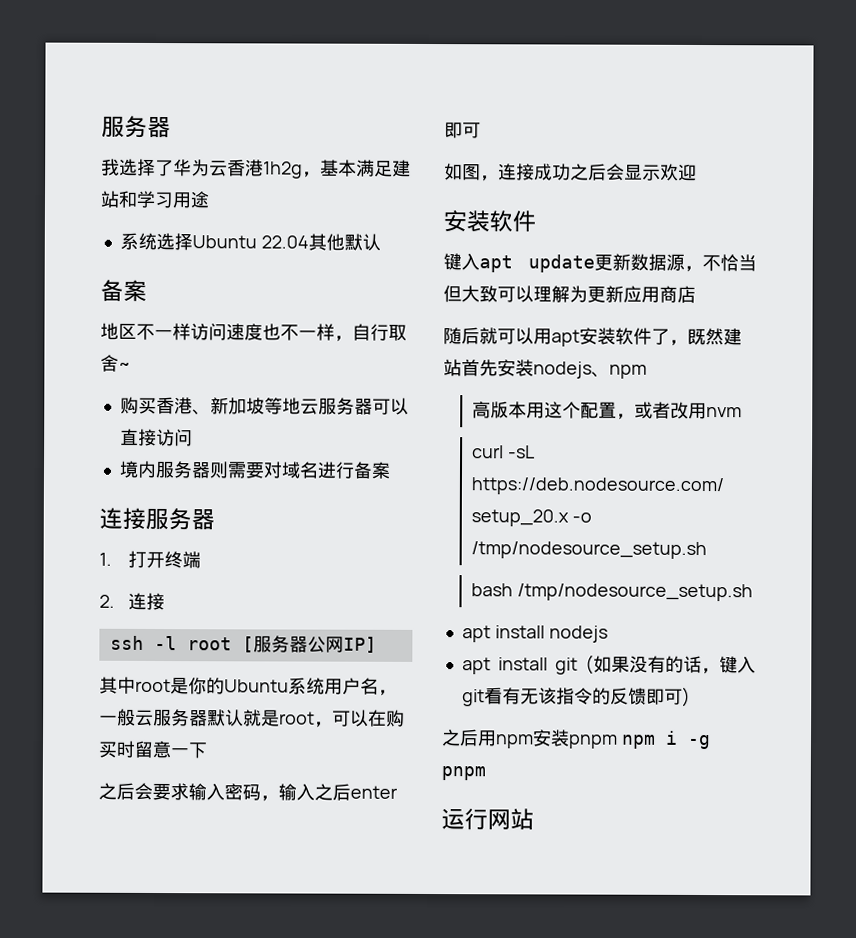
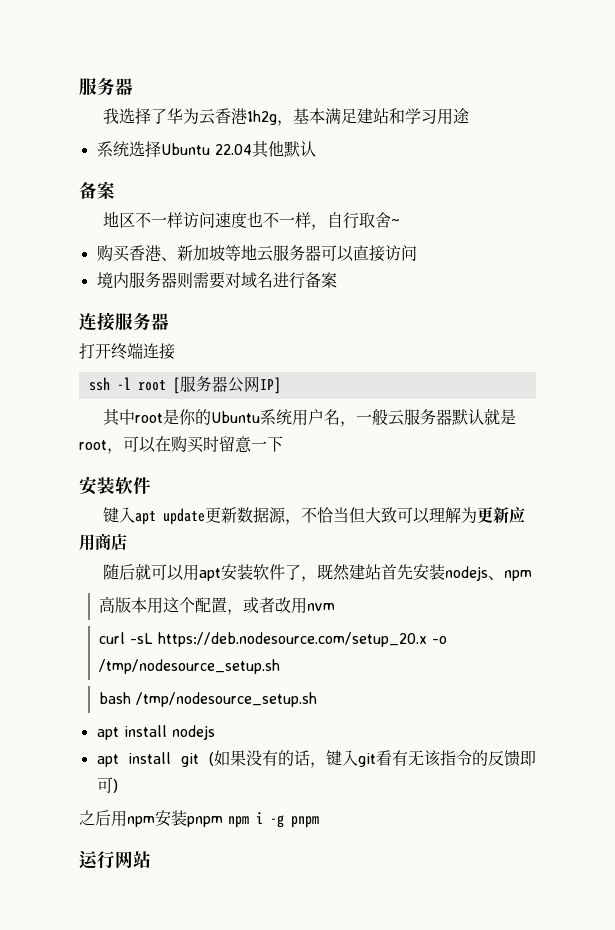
- 1.打开终端
- 2.连接
+ 打开终端连接
- 之后会要求输入密码，输入之后enter即可
- 如图，连接成功之后会显示欢迎

